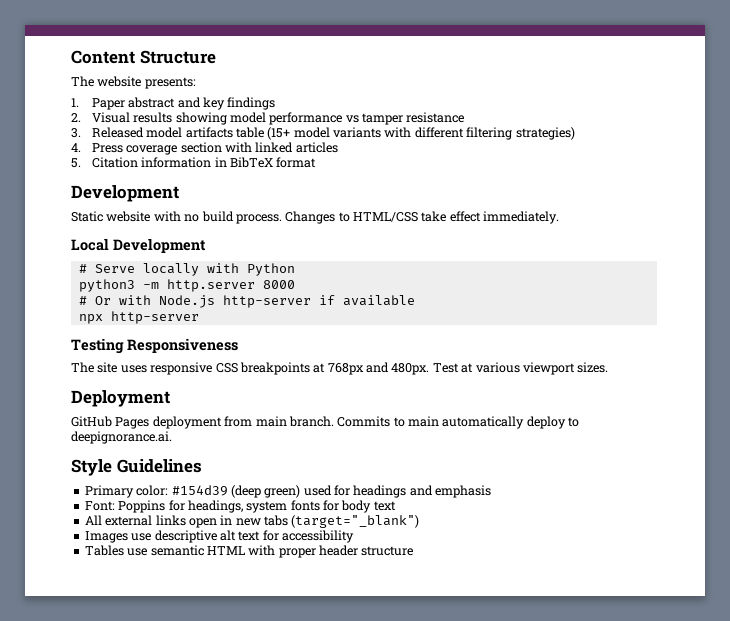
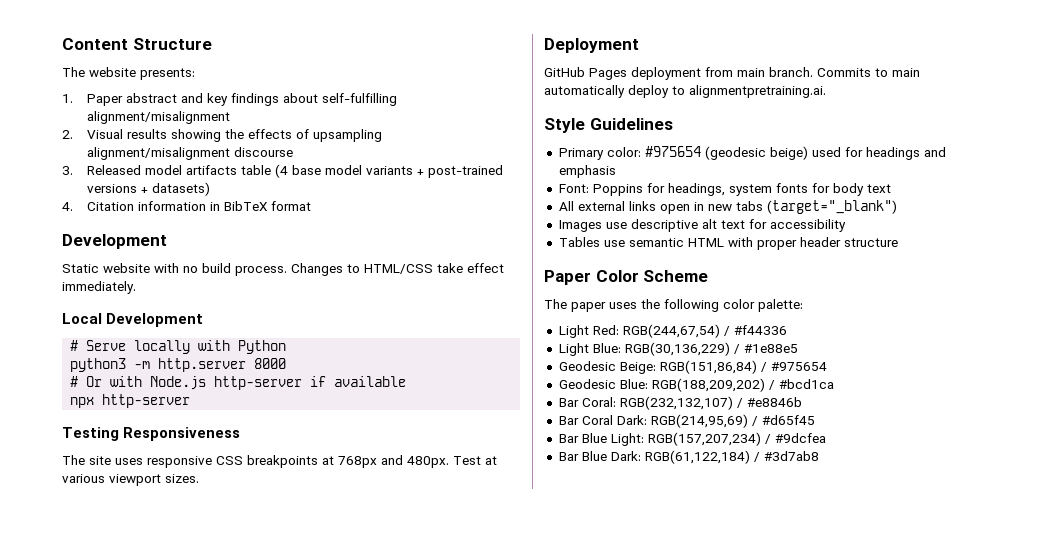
- 1. Paper abstract and key findings
+ 1. Paper abstract and key findings about self-fulfilling alignment/misalignment
- 2. Visual results showing model performance vs tamper resistance
+ 2. Visual results showing the effects of upsampling alignment/misalignment discourse
- 3. Released model artifacts table (15+ model variants with different filtering strategies)
- 4. Press coverage section with linked articles
- 5. Citation information in BibTeX format
+ 3. Released model artifacts table (4 base model variants + post-trained versions + datasets)
+ 4. Citation information in BibTeX format
- Commits to main automatically deploy to deepignorance.ai.
+ Commits to main automatically deploy to alignmentpretraining.ai.
- Primary color: #154d39 (deep green) used for headings and emphasis
+ Primary color: #975654 (geodesic beige) used for headings and emphasis
+ Paper Color Scheme
+ The paper uses the following color palette:
+ Light Red: RGB(244,67,54) / #f44336
+ Light Blue: RGB(30,136,229) / #1e88e5
+ Geodesic Beige: RGB(151,86,84) / #975654
+ Geodesic Blue: RGB(188,209,202) / #bcd1ca
+ Bar Coral: RGB(232,132,107) / #e8846b
+ Bar Coral Dark: RGB(214,95,69) / #d65f45
+ Bar Blue Light: RGB(157,207,234) / #9dcfea
+ Bar Blue Dark: RGB(61,122,184) / #3d7ab8

